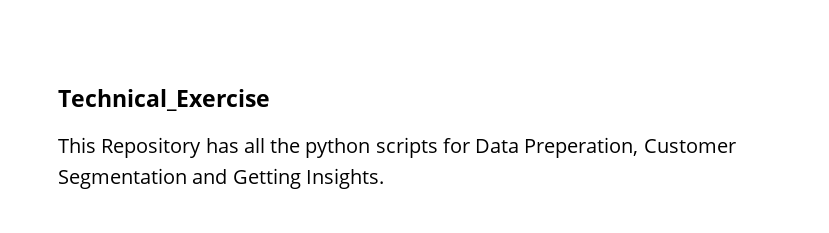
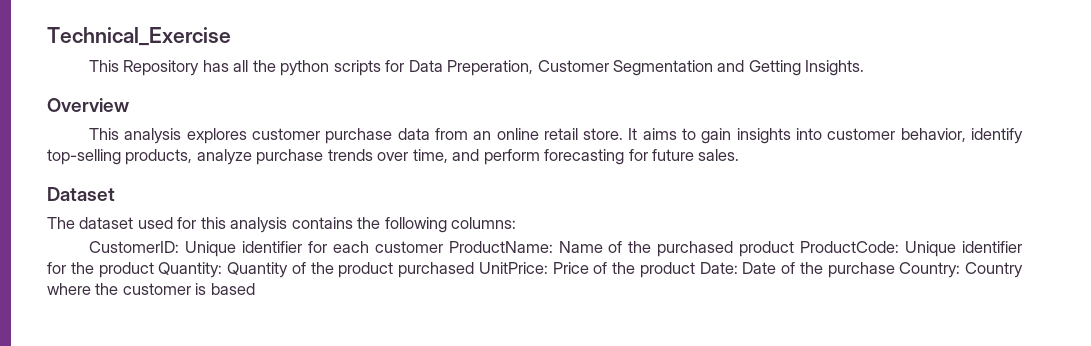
+ Overview
+ This analysis explores customer purchase data from an online retail store. It aims to gain insights into customer behavior, identify top-selling products, analyze purchase trends over time, and perform forecasting for future sales.
+ Dataset
+ The dataset used for this analysis contains the following columns:
+ CustomerID: Unique identifier for each customer ProductName: Name of the purchased product ProductCode: Unique identifier for the product Quantity: Quantity of the product purchased UnitPrice: Price of the product Date: Date of the purchase Country: Country where the customer is based

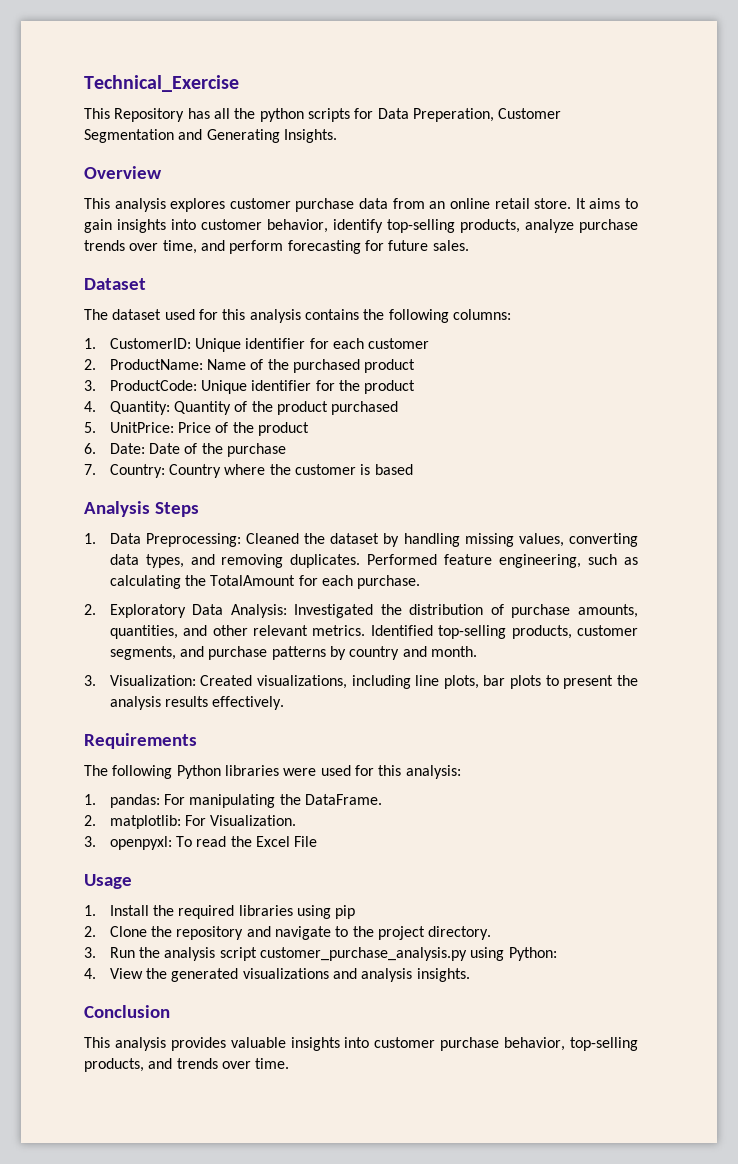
- This Repository has all the python scripts for Data Preperation, Customer Segmentation and Getting Insights.
+ This Repository has all the python scripts for Data Preperation, Customer Segmentation and Generating Insights.
- CustomerID: Unique identifier for each customer ProductName: Name of the purchased product ProductCode: Unique identifier for the product Quantity: Quantity of the product purchased UnitPrice: Price of the product Date: Date of the purchase Country: Country where the customer is based
+ 1. CustomerID: Unique identifier for each customer
+ 2. ProductName: Name of the purchased product
+ 3. ProductCode: Unique identifier for the product
+ 4. Quantity: Quantity of the product purchased
+ 5. UnitPrice: Price of the product
+ 6. Date: Date of the purchase
+ 7. Country: Country where the customer is based
+ Analysis Steps
+ 1. Data Preprocessing: Cleaned the dataset by handling missing values, converting data types, and removing duplicates. Performed feature engineering, such as calculating the TotalAmount for each purchase.
+ 2. Exploratory Data Analysis: Investigated the distribution of purchase amounts, quantities, and other relevant metrics. Identified top-selling products, customer segments, and purchase patterns by country and month.
+ 3. Visualization: Created visualizations, including line plots, bar plots to present the analysis results effectively.
+ Requirements
+ The following Python libraries were used for this analysis:
+ 1. pandas: For manipulating the DataFrame.
+ 2. matplotlib: For Visualization.
+ 3. openpyxl: To read the Excel File
+ Usage
+ 1. Install the required libraries using pip
+ 2. Clone the repository and navigate to the project directory.
+ 3. Run the analysis script customer_purchase_analysis.py using Python:
+ 4. View the generated visualizations and analysis insights.
+ Conclusion
+ This analysis provides valuable insights into customer purchase behavior, top-selling products, and trends over time.

